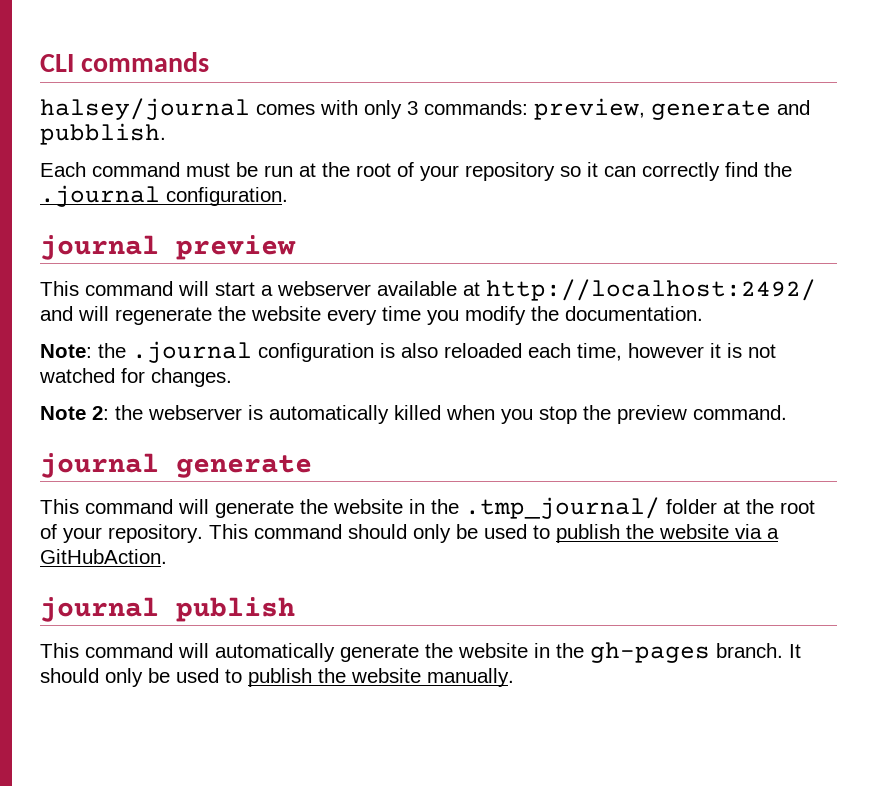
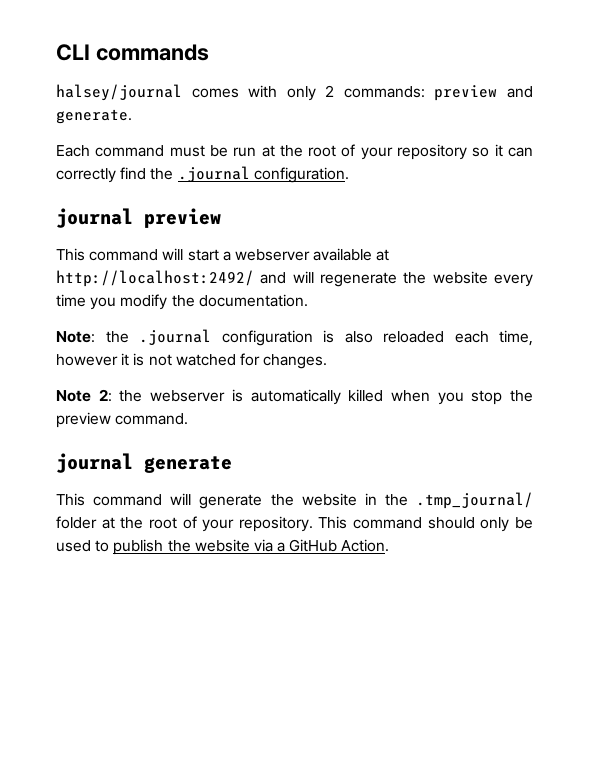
- halsey/journal comes with only 3 commands: preview, generate and pubblish.
+ halsey/journal comes with only 2 commands: preview and generate.
- This command should only be used to publish the website via a GitHubAction.
- journal publish
- This command will automatically generate the website in the gh-pages branch. It should only be used to publish the website manually.
+ This command should only be used to publish the website via a GitHub Action.

